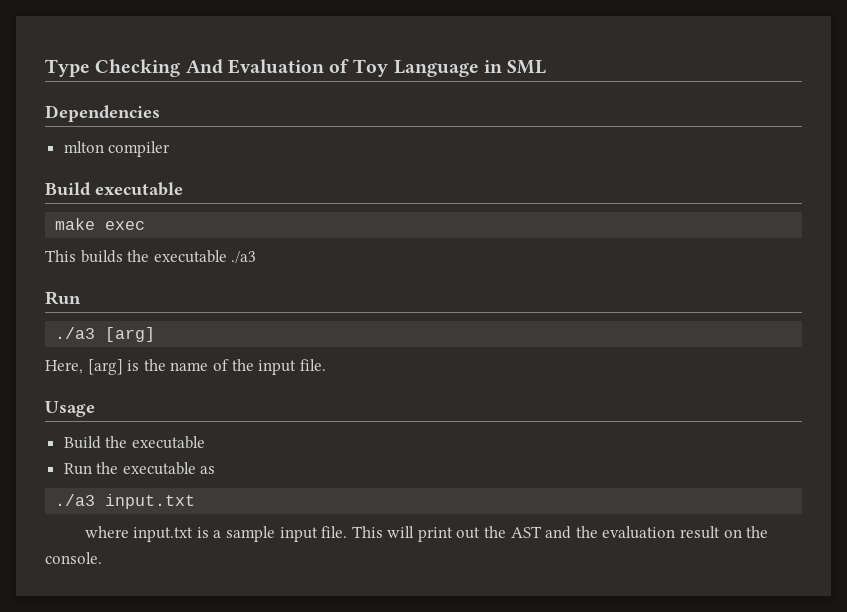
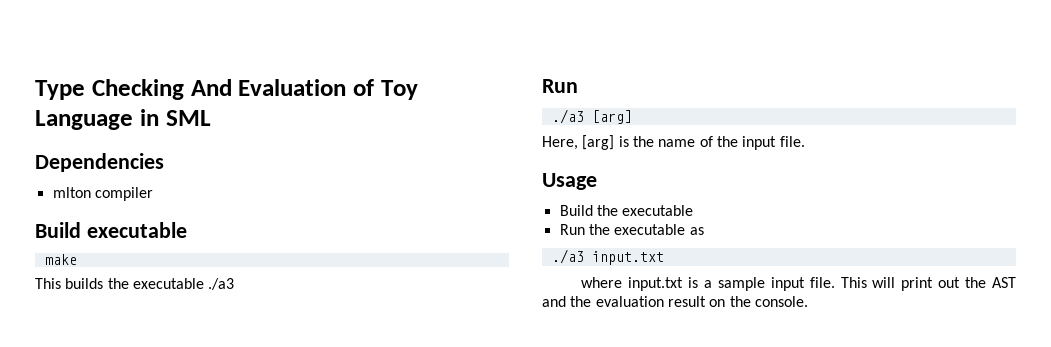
- make exec
+ make

